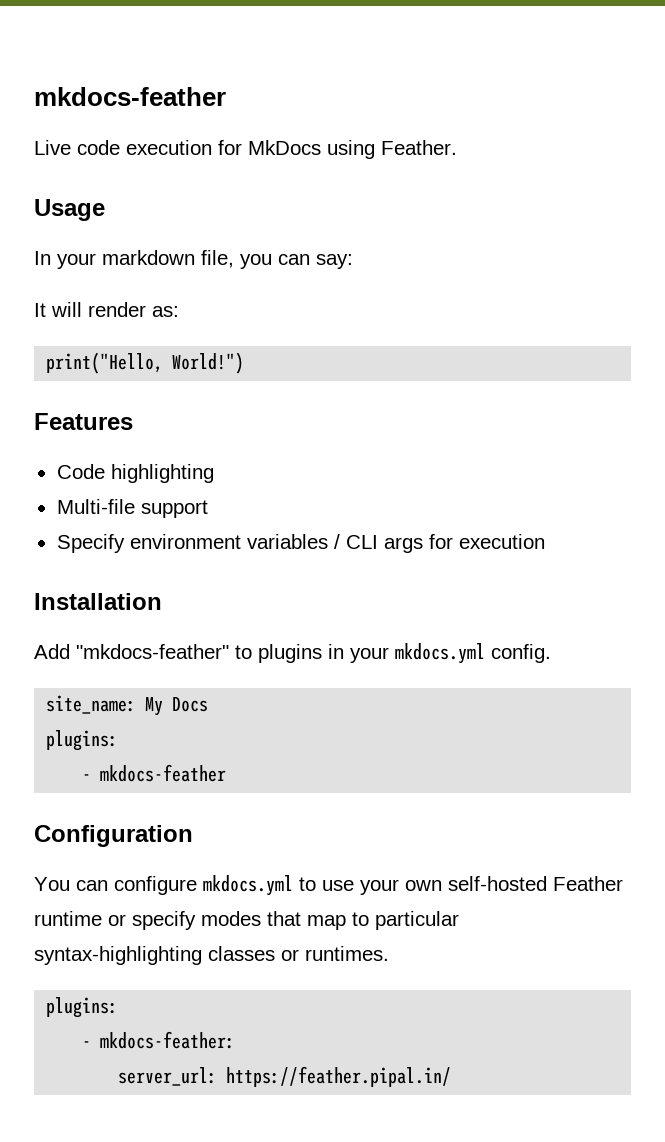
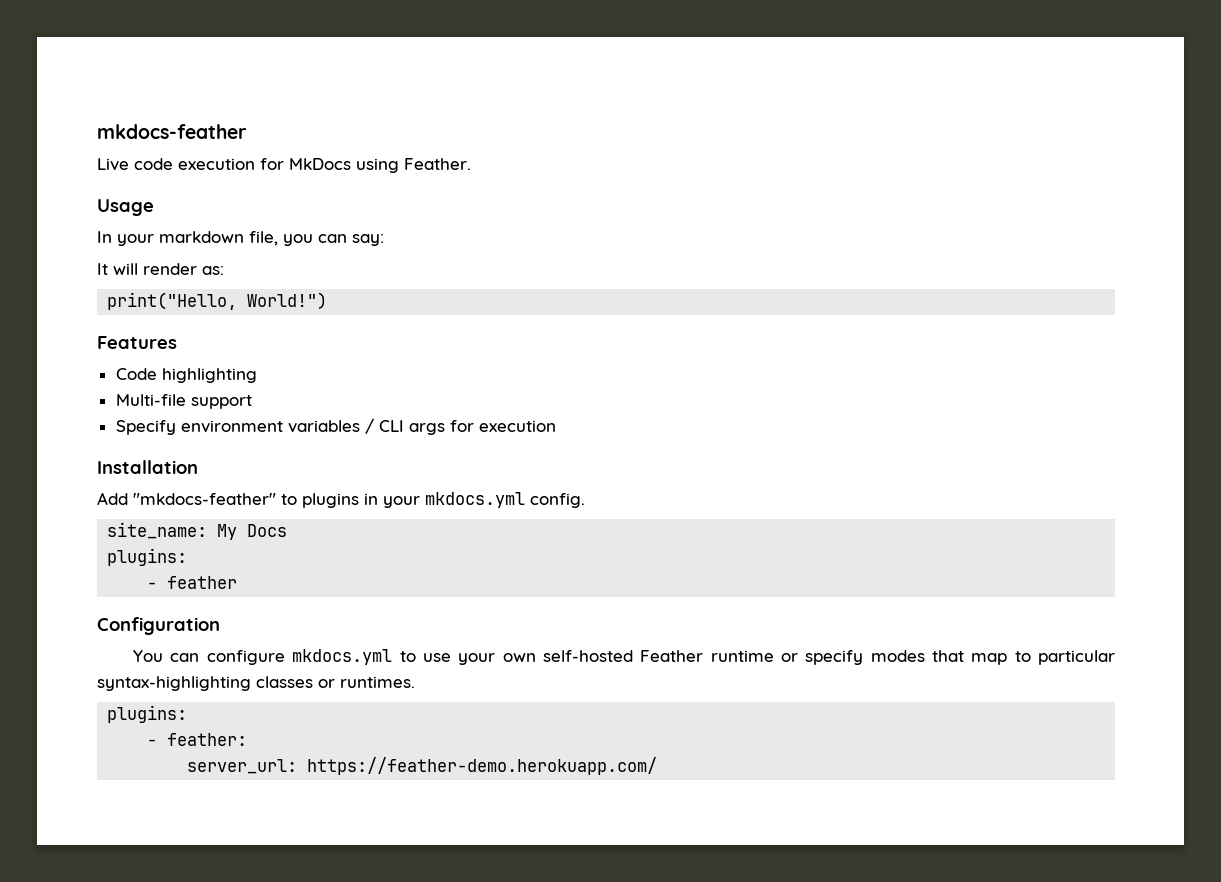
- - mkdocs-feather
+ - feather
- - mkdocs-feather:
+ - feather:
- server_url: https://feather.pipal.in/
+ server_url: https://feather-demo.herokuapp.com/

